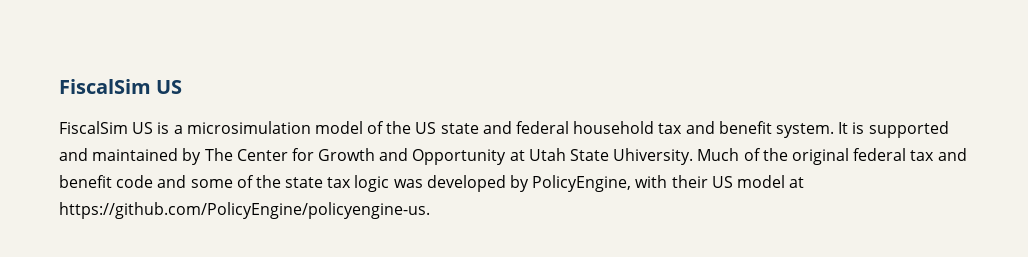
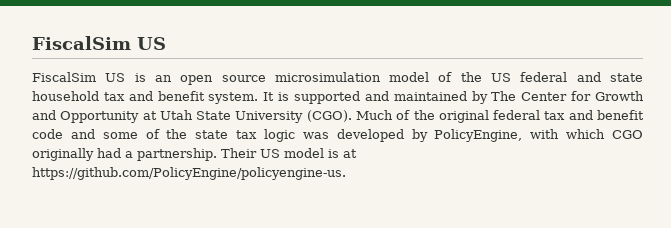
- FiscalSim US is a microsimulation model of the US state and federal household tax and benefit system.
+ FiscalSim US is an open source microsimulation model of the US federal and state household tax and benefit system.
- It is supported and maintained by The Center for Growth and Opportunity at Utah State Uhiversity.
+ It is supported and maintained by The Center for Growth and Opportunity at Utah State University (CGO).
- Much of the original federal tax and benefit code and some of the state tax logic was developed by PolicyEngine, with their US model at https://github.com/PolicyEngine/policyengine-us.
+ Much of the original federal tax and benefit code and some of the state tax logic was developed by PolicyEngine, with which CGO originally had a partnership. Their US model is at https://github.com/PolicyEngine/policyengine-us.

